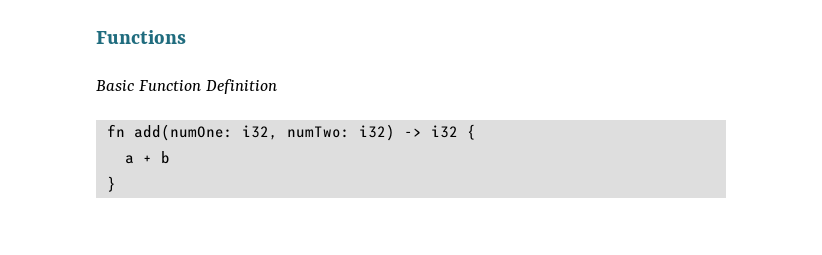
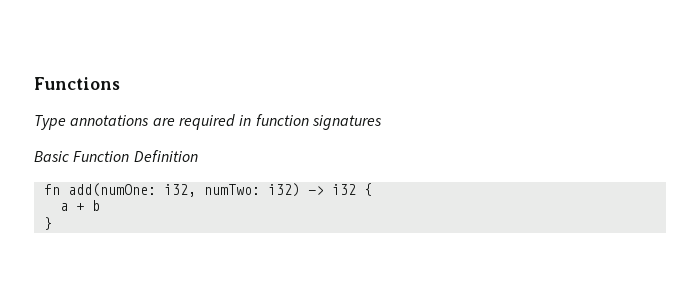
+ Type annotations are required in function signatures

